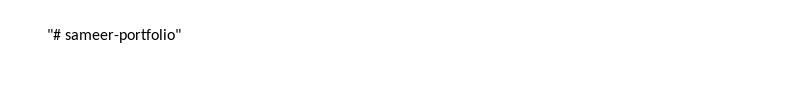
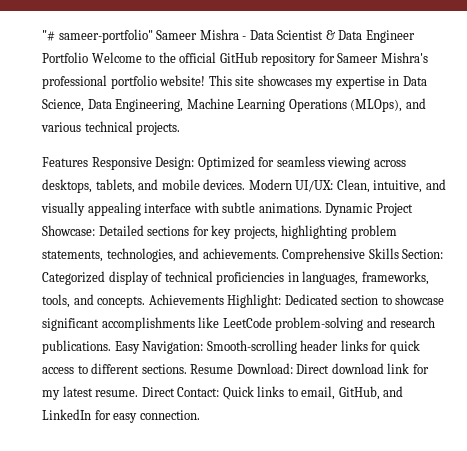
- "# sameer-portfolio"
+ "# sameer-portfolio" Sameer Mishra - Data Scientist & Data Engineer Portfolio Welcome to the official GitHub repository for Sameer Mishra's professional portfolio website! This site showcases my expertise in Data Science, Data Engineering, Machine Learning Operations (MLOps), and various technical projects.
+ Features Responsive Design: Optimized for seamless viewing across desktops, tablets, and mobile devices. Modern UI/UX: Clean, intuitive, and visually appealing interface with subtle animations. Dynamic Project Showcase: Detailed sections for key projects, highlighting problem statements, technologies, and achievements. Comprehensive Skills Section: Categorized display of technical proficiencies in languages, frameworks, tools, and concepts. Achievements Highlight: Dedicated section to showcase significant accomplishments like LeetCode problem-solving and research publications. Easy Navigation: Smooth-scrolling header links for quick access to different sections. Resume Download: Direct download link for my latest resume. Direct Contact: Quick links to email, GitHub, and LinkedIn for easy connection.

